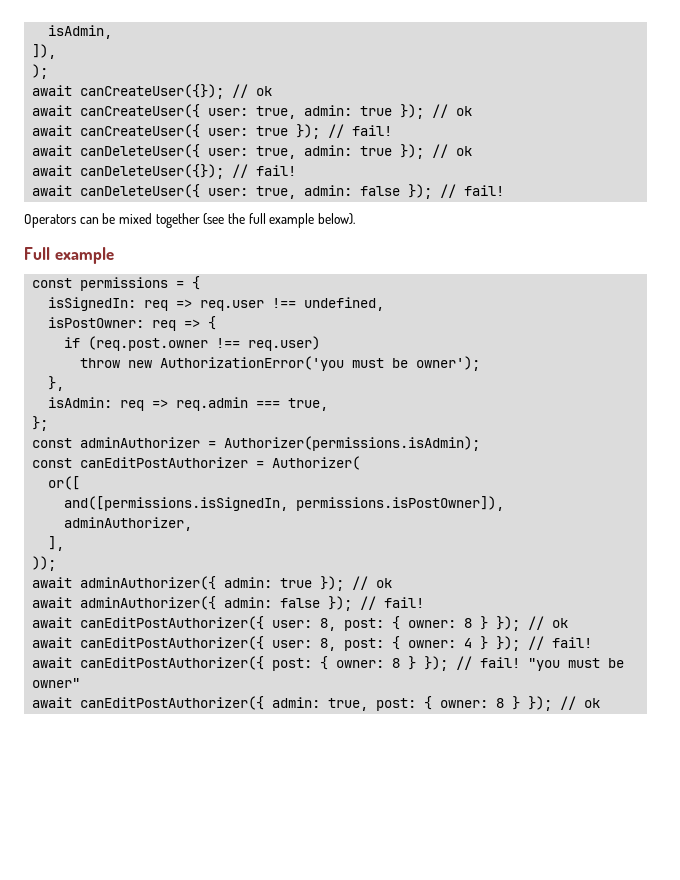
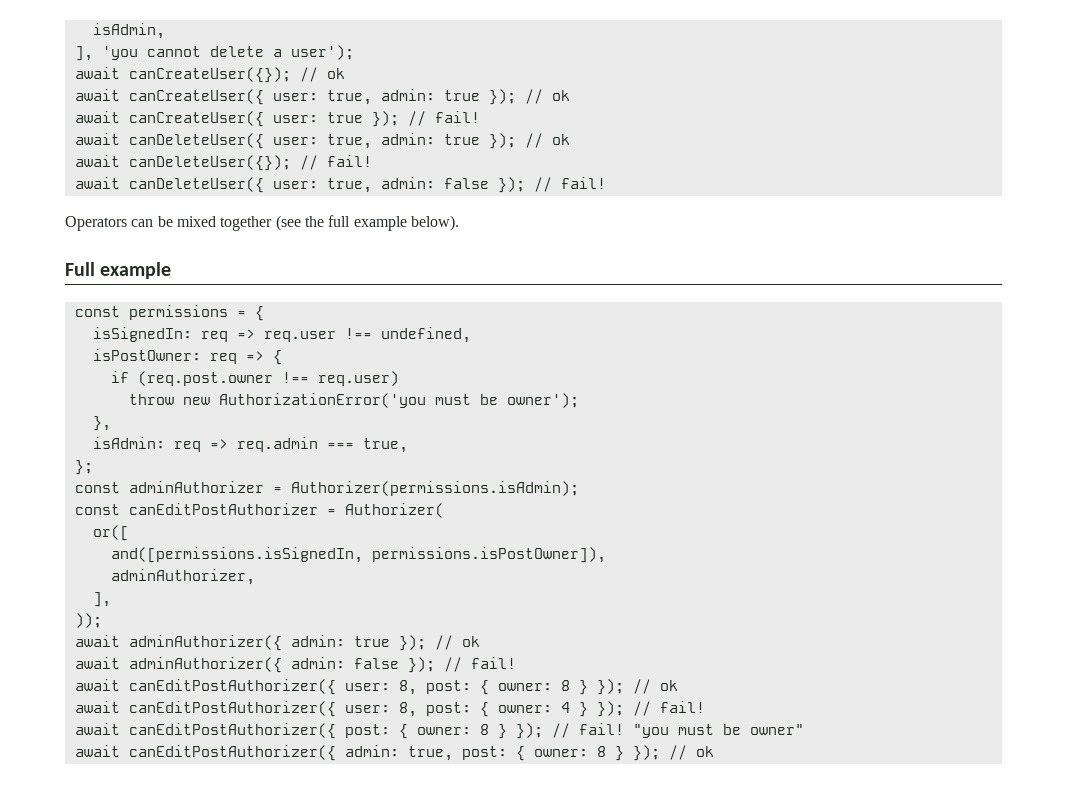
- ]),
- );
+ ], 'you cannot delete a user');

